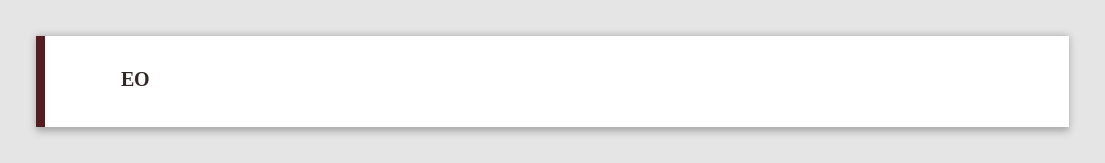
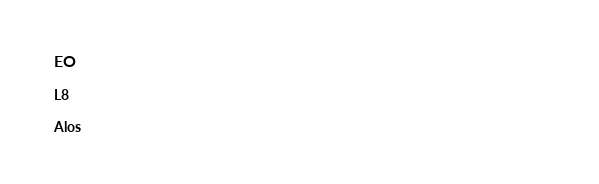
+ L8
+ Alos

